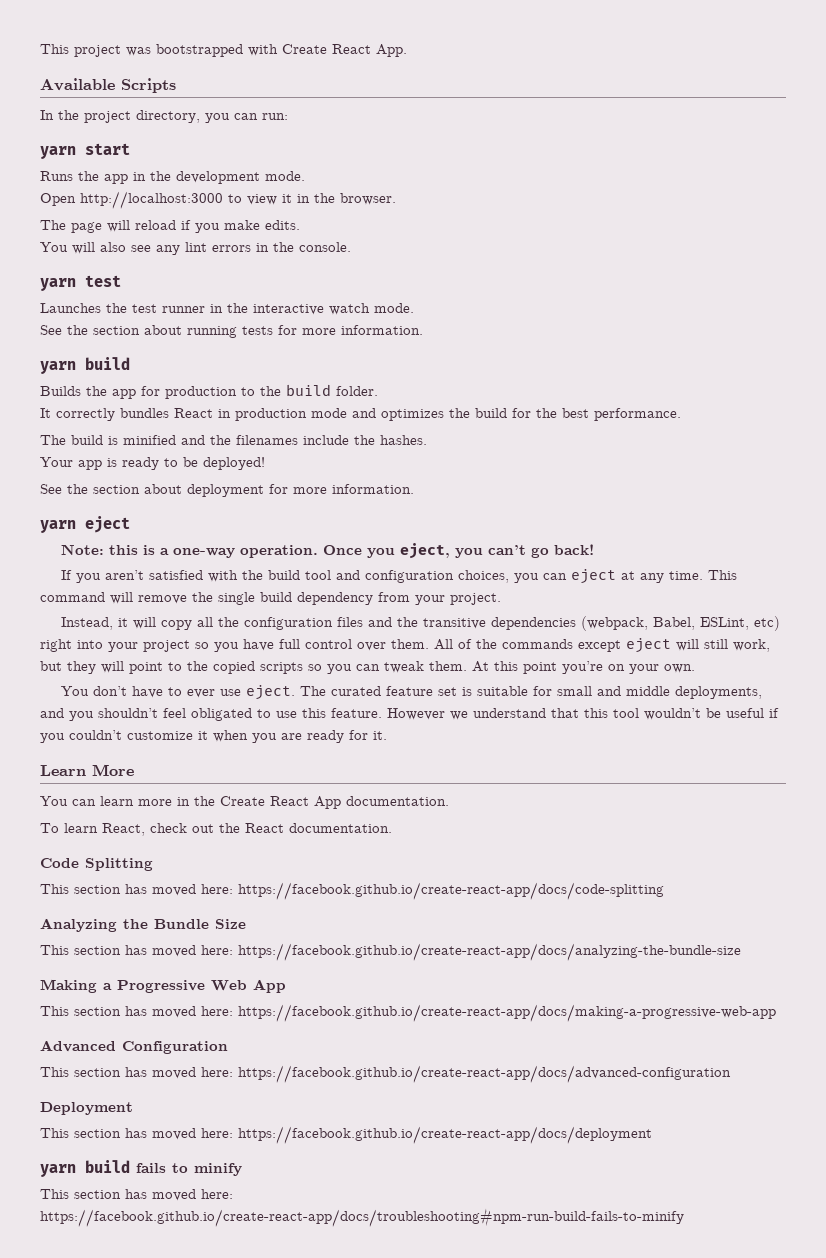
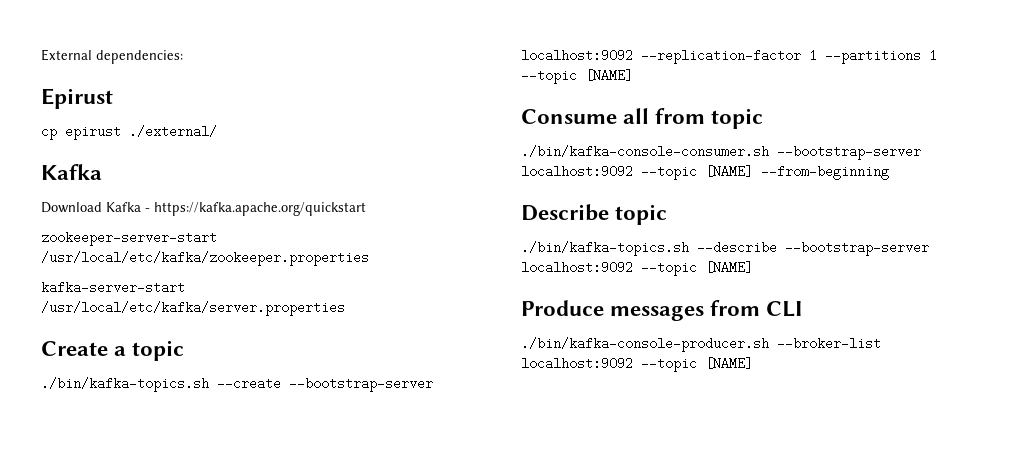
- This project was bootstrapped with Create React App.
- Available Scripts
- In the project directory, you can run:
- yarn start
- Runs the app in the development mode.
- Open http://localhost:3000 to view it in the browser.
- The page will reload if you make edits.
- You will also see any lint errors in the console.
- yarn test
- Launches the test runner in the interactive watch mode.
- See the section about running tests for more information.
- yarn build
- Builds the app for production to the build folder.
- It correctly bundles React in production mode and optimizes the build for the best performance.
- The build is minified and the filenames include the hashes.
- Your app is ready to be deployed!
- See the section about deployment for more information.
- yarn eject
- Note: this is a one-way operation. Once you eject, you can’t go back!
- If you aren’t satisfied with the build tool and configuration choices, you can eject at any time. This command will remove the single build dependency from your project.
- Instead, it will copy all the configuration files and the transitive dependencies (webpack, Babel, ESLint, etc) right into your project so you have full control over them. All of the commands except eject will still work, but they will point to the copied scripts so you can tweak them. At this point you’re on your own.
- You don’t have to ever use eject. The curated feature set is suitable for small and middle deployments, and you shouldn’t feel obligated to use this feature. However we understand that this tool wouldn’t be useful if you couldn’t customize it when you are ready for it.
- Learn More
- You can learn more in the Create React App documentation.
- To learn React, check out the React documentation.
- Code Splitting
- This section has moved here: https://facebook.github.io/create-react-app/docs/code-splitting
- Analyzing the Bundle Size
- This section has moved here: https://facebook.github.io/create-react-app/docs/analyzing-the-bundle-size
- Making a Progressive Web App
- This section has moved here: https://facebook.github.io/create-react-app/docs/making-a-progressive-web-app
- Advanced Configuration
- This section has moved here: https://facebook.github.io/create-react-app/docs/advanced-configuration
- Deployment
- This section has moved here: https://facebook.github.io/create-react-app/docs/deployment
- yarn build fails to minify
- This section has moved here: https://facebook.github.io/create-react-app/docs/troubleshooting#npm-run-build-fails-to-minify
+ External dependencies:
+ Epirust
+ cp epirust ./external/
+ Kafka
+ Download Kafka - https://kafka.apache.org/quickstart
+ zookeeper-server-start /usr/local/etc/kafka/zookeeper.properties
+ kafka-server-start /usr/local/etc/kafka/server.properties
+ Create a topic
+ ./bin/kafka-topics.sh --create --bootstrap-server localhost:9092 --replication-factor 1 --partitions 1 --topic [NAME]
+ Consume all from topic
+ ./bin/kafka-console-consumer.sh --bootstrap-server localhost:9092 --topic [NAME] --from-beginning
+ Describe topic
+ ./bin/kafka-topics.sh --describe --bootstrap-server localhost:9092 --topic [NAME]
+ Produce messages from CLI
+ ./bin/kafka-console-producer.sh --broker-list localhost:9092 --topic [NAME]

